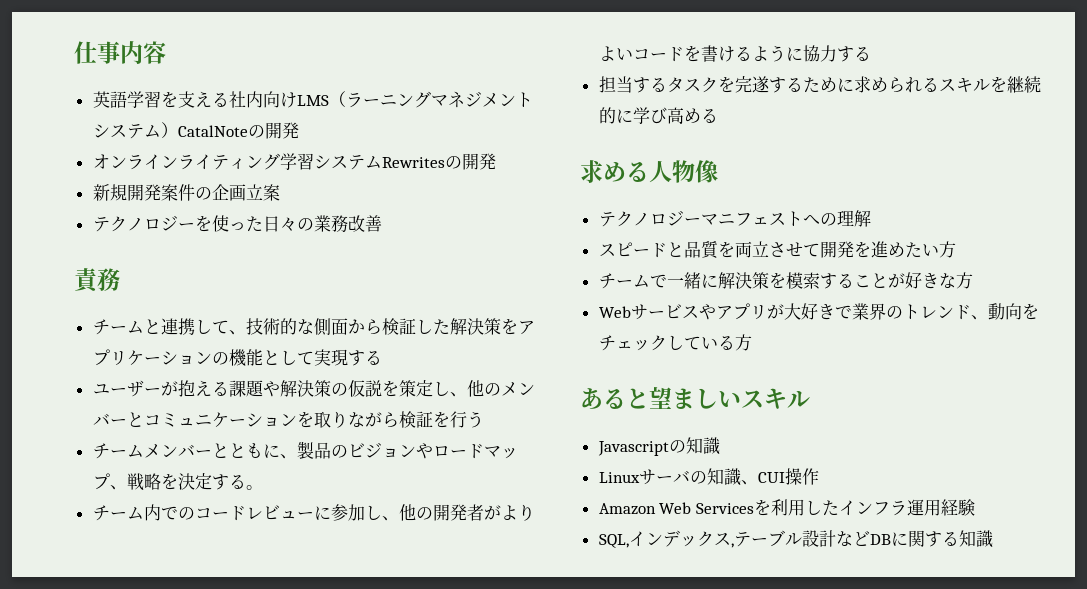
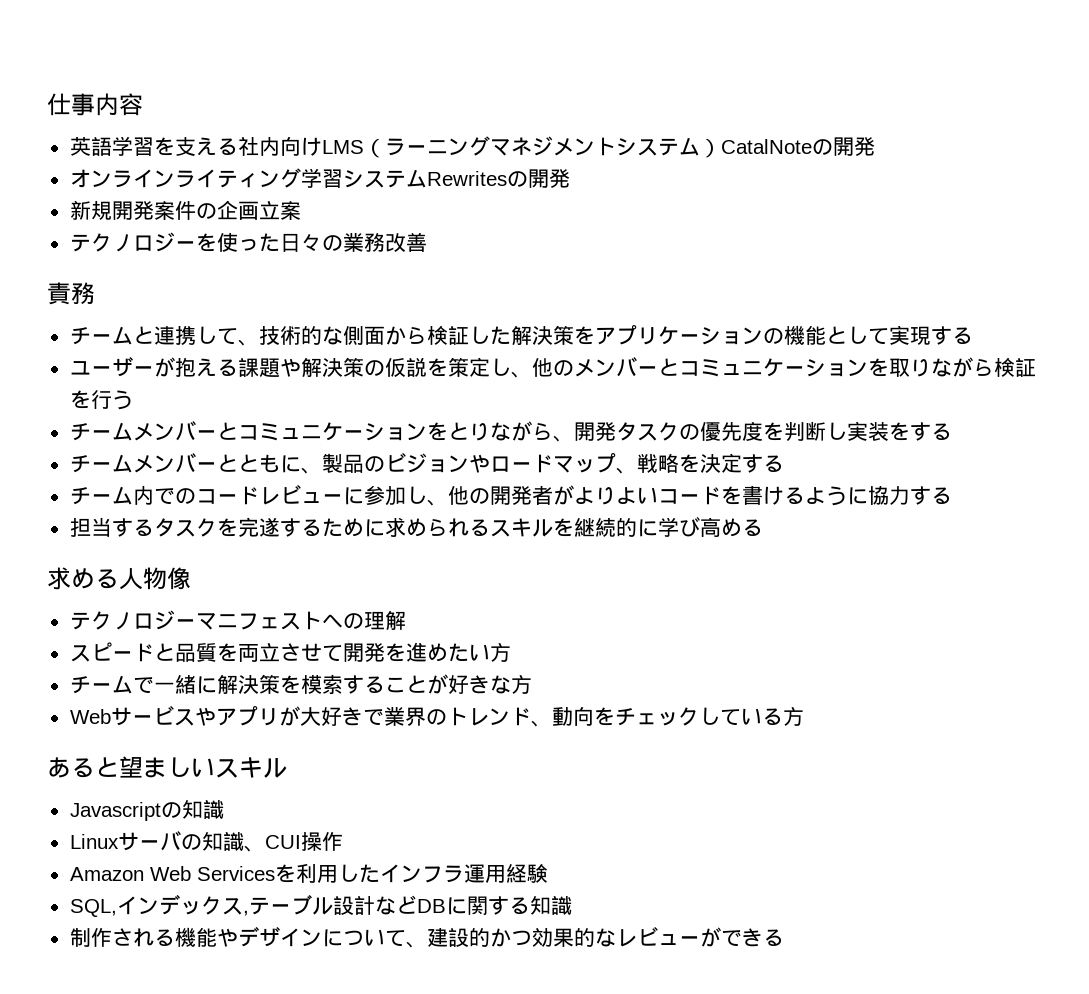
+ チームメンバーとコミュニケーションをとりながら、開発タスクの優先度を判断し実装をする
- チームメンバーとともに、製品のビジョンやロードマップ、戦略を決定する。
+ チームメンバーとともに、製品のビジョンやロードマップ、戦略を決定する
+ 制作される機能やデザインについて、建設的かつ効果的なレビューができる

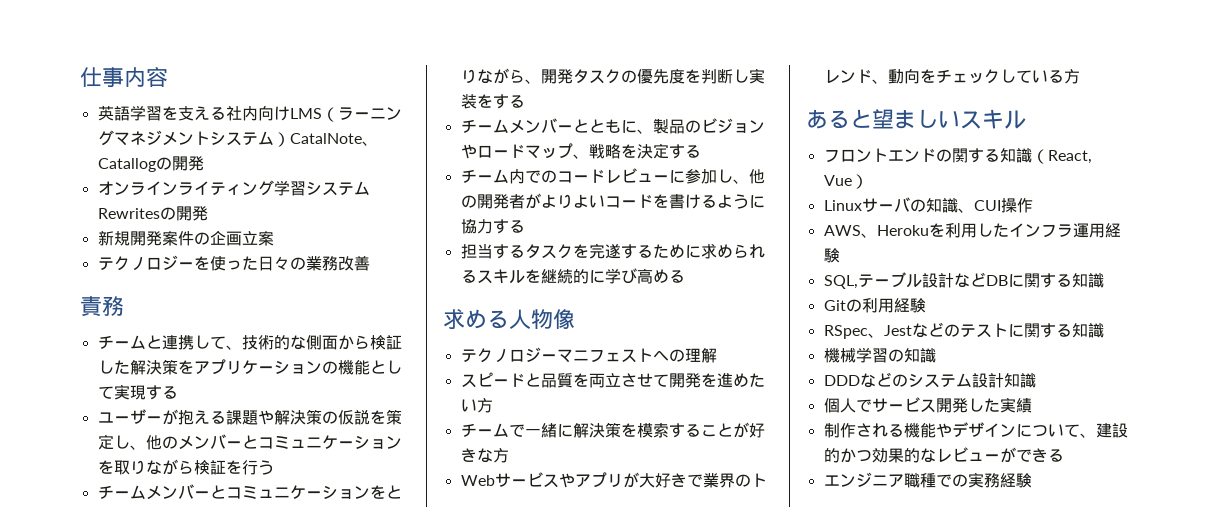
- 英語学習を支える社内向けLMS（ラーニングマネジメントシステム）CatalNoteの開発
+ 英語学習を支える社内向けLMS（ラーニングマネジメントシステム）CatalNote、Catallogの開発
- Javascriptの知識
+ フロントエンドの関する知識（React, Vue）
- Amazon Web Servicesを利用したインフラ運用経験
+ AWS、Herokuを利用したインフラ運用経験
- SQL,インデックス,テーブル設計などDBに関する知識
+ SQL,テーブル設計などDBに関する知識
+ Gitの利用経験
+ RSpec、Jestなどのテストに関する知識
+ 機械学習の知識
+ DDDなどのシステム設計知識
+ 個人でサービス開発した実績
+ エンジニア職種での実務経験

